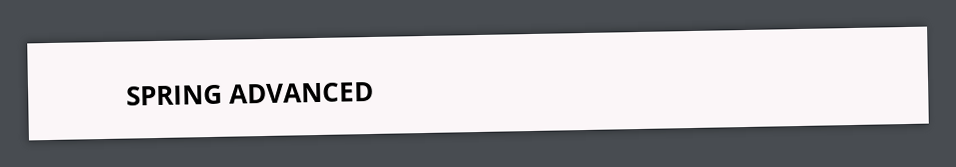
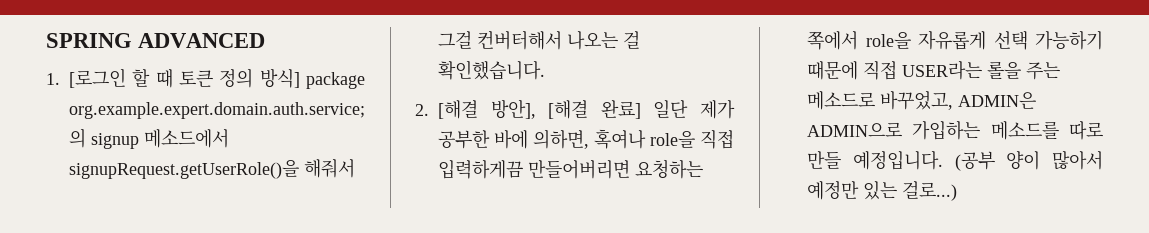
+ 1. [로그인 할 때 토큰 정의 방식] package org.example.expert.domain.auth.service; 의 signup 메소드에서 signupRequest.getUserRole()을 해줘서 그걸 컨버터해서 나오는 걸 확인했습니다.
+ 2. [해결 방안], [해결 완료] 일단 제가 공부한 바에 의하면, 혹여나 role을 직접 입력하게끔 만들어버리면 요청하는 쪽에서 role을 자유롭게 선택 가능하기 때문에 직접 USER라는 롤을 주는 메소드로 바꾸었고, ADMIN은 ADMIN으로 가입하는 메소드를 따로 만들 예정입니다. (공부 양이 많아서 예정만 있는 걸로...)

